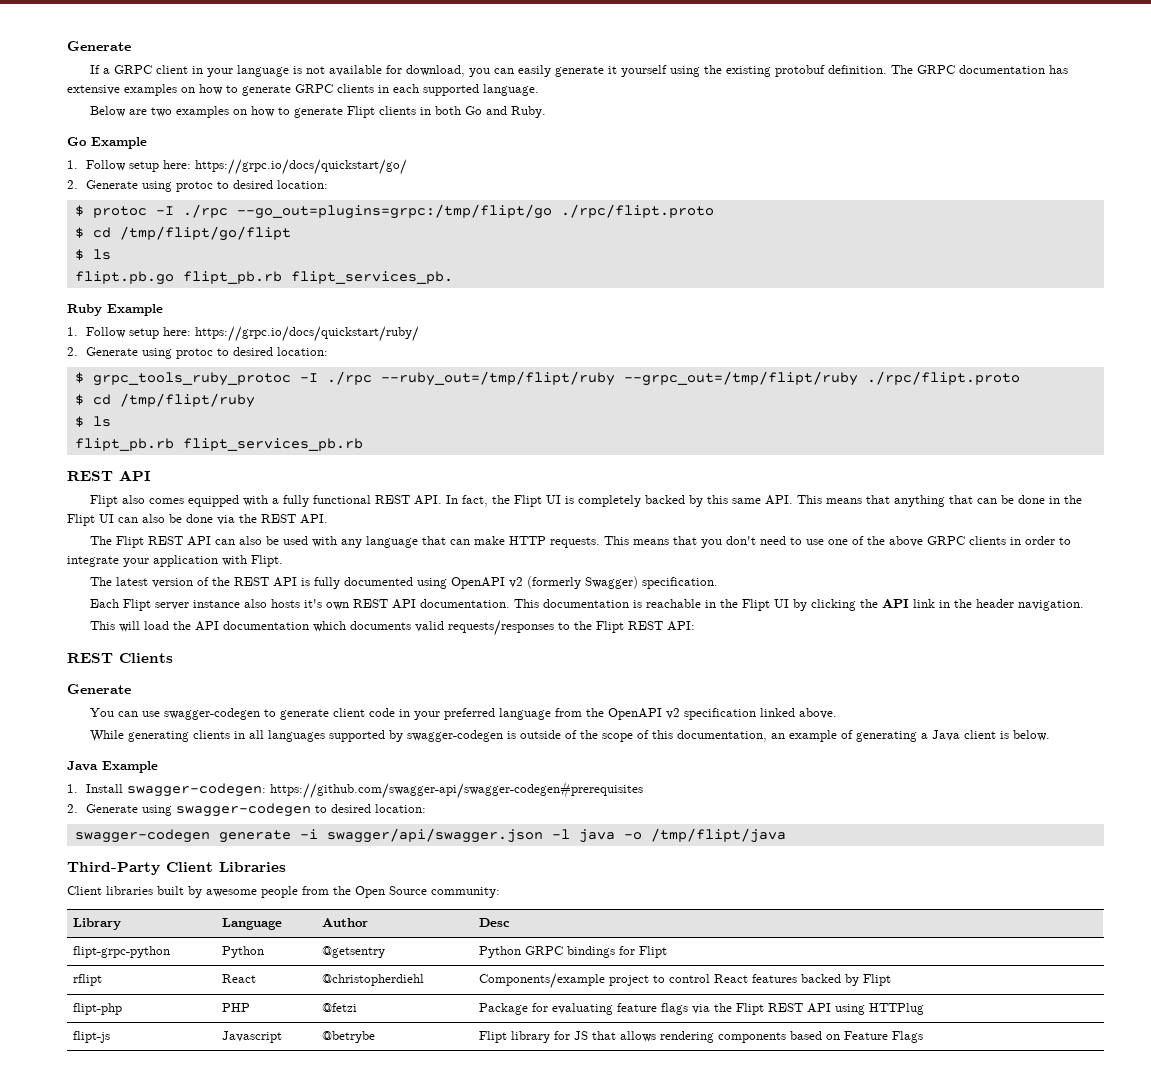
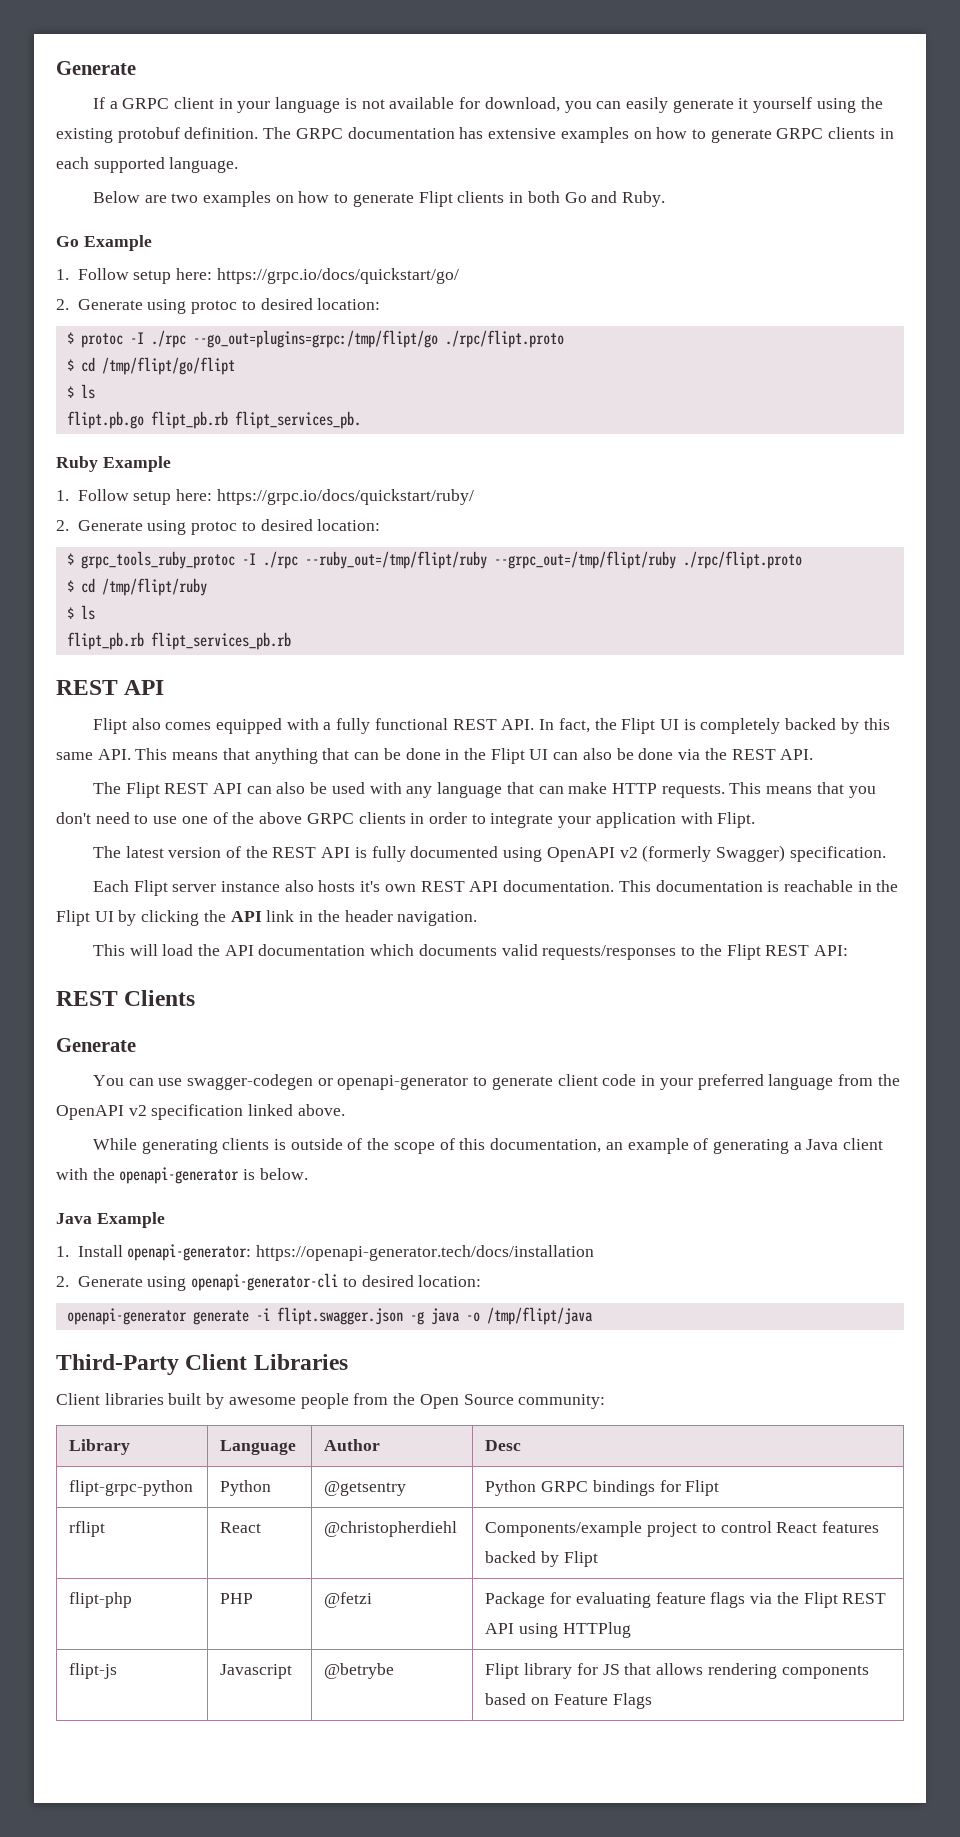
- You can use swagger-codegen to generate client code in your preferred language from the OpenAPI v2 specification linked above.
+ You can use swagger-codegen or openapi-generator to generate client code in your preferred language from the OpenAPI v2 specification linked above.
- While generating clients in all languages supported by swagger-codegen is outside of the scope of this documentation, an example of generating a Java client is below.
+ While generating clients is outside of the scope of this documentation, an example of generating a Java client with the openapi-generator is below.
- 1. Install swagger-codegen: https://github.com/swagger-api/swagger-codegen#prerequisites
- 2. Generate using swagger-codegen to desired location:
- swagger-codegen generate -i swagger/api/swagger.json -l java -o /tmp/flipt/java
+ 1. Install openapi-generator: https://openapi-generator.tech/docs/installation
+ 2. Generate using openapi-generator-cli to desired location:
+ openapi-generator generate -i flipt.swagger.json -g java -o /tmp/flipt/java

